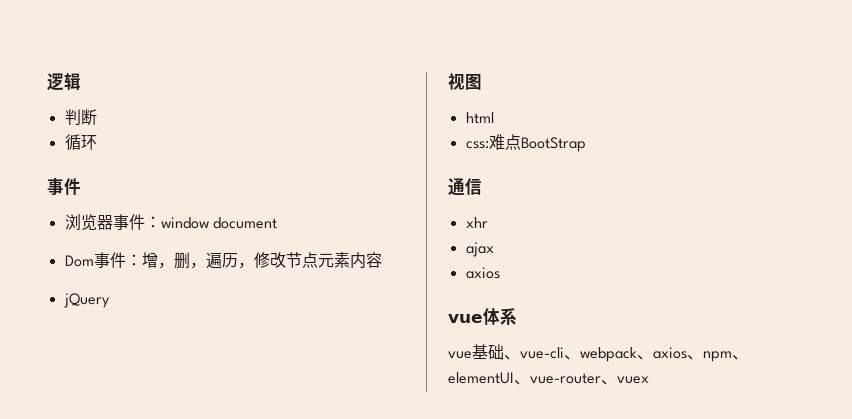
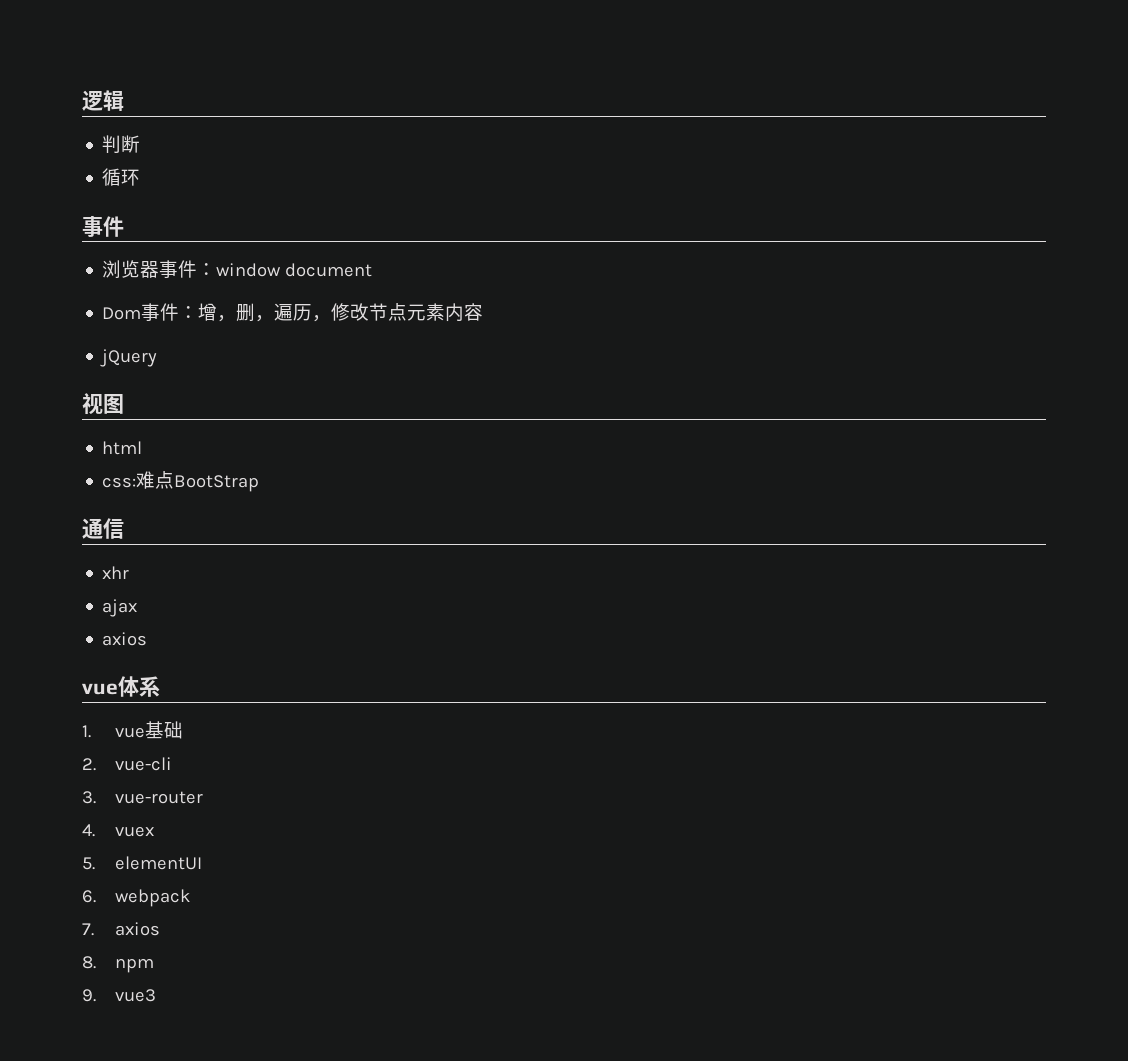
- vue基础、vue-cli、webpack、axios、npm、elementUI、vue-router、vuex
+ 1. vue基础
+ 2. vue-cli
+ 3. vue-router
+ 4. vuex
+ 5. elementUI
+ 6. webpack
+ 7. axios
+ 8. npm
+ 9. vue3

